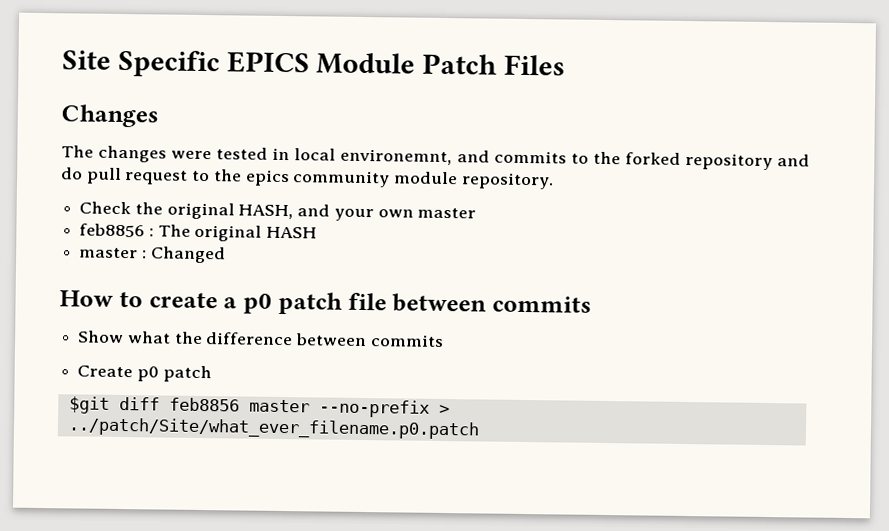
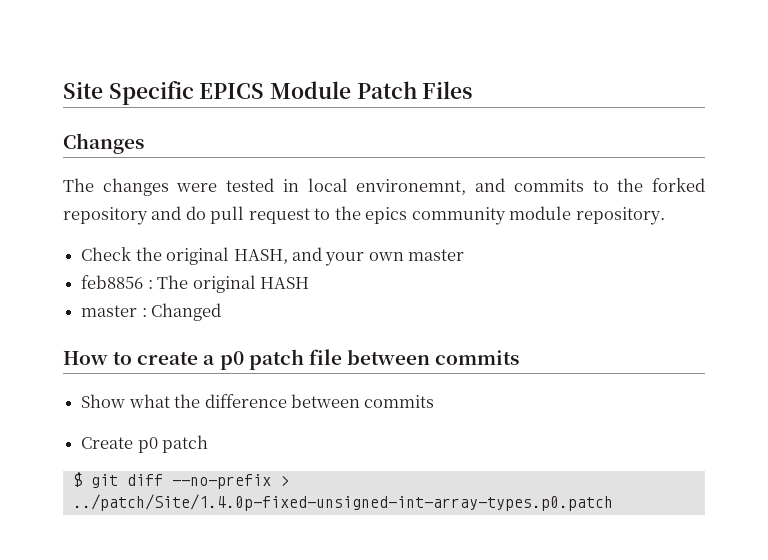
- $git diff feb8856 master --no-prefix > ../patch/Site/what_ever_filename.p0.patch
+ $ git diff --no-prefix > ../patch/Site/1.4.0p-fixed-unsigned-int-array-types.p0.patch

